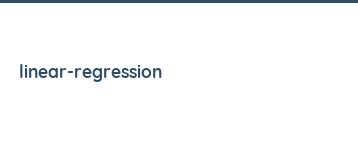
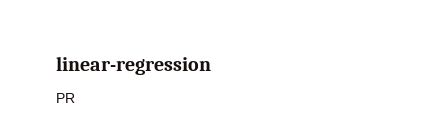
+ PR

